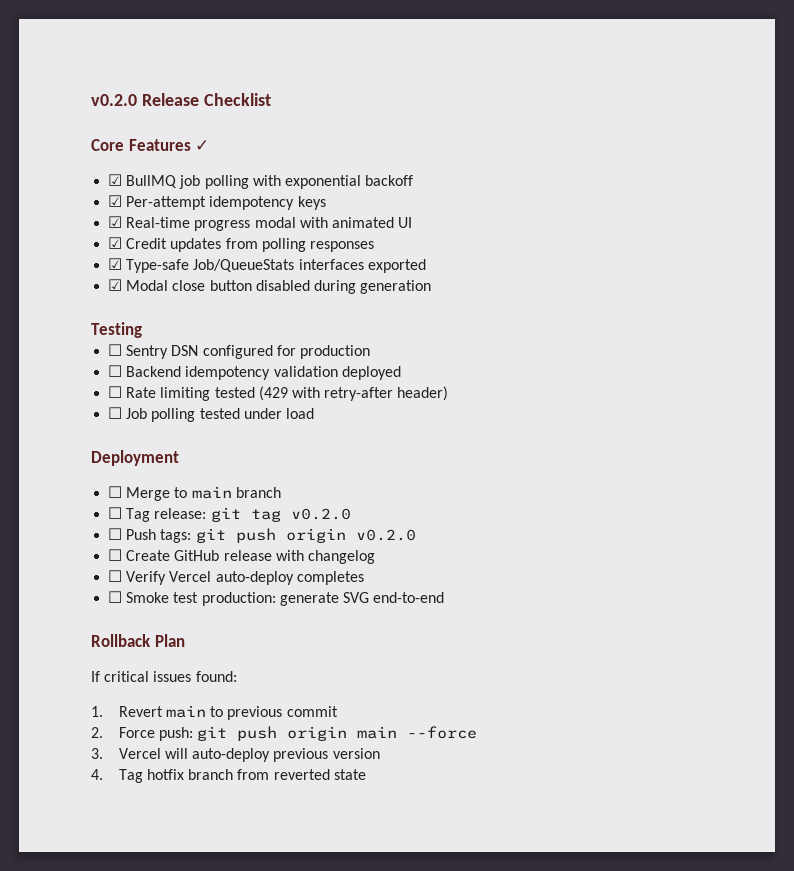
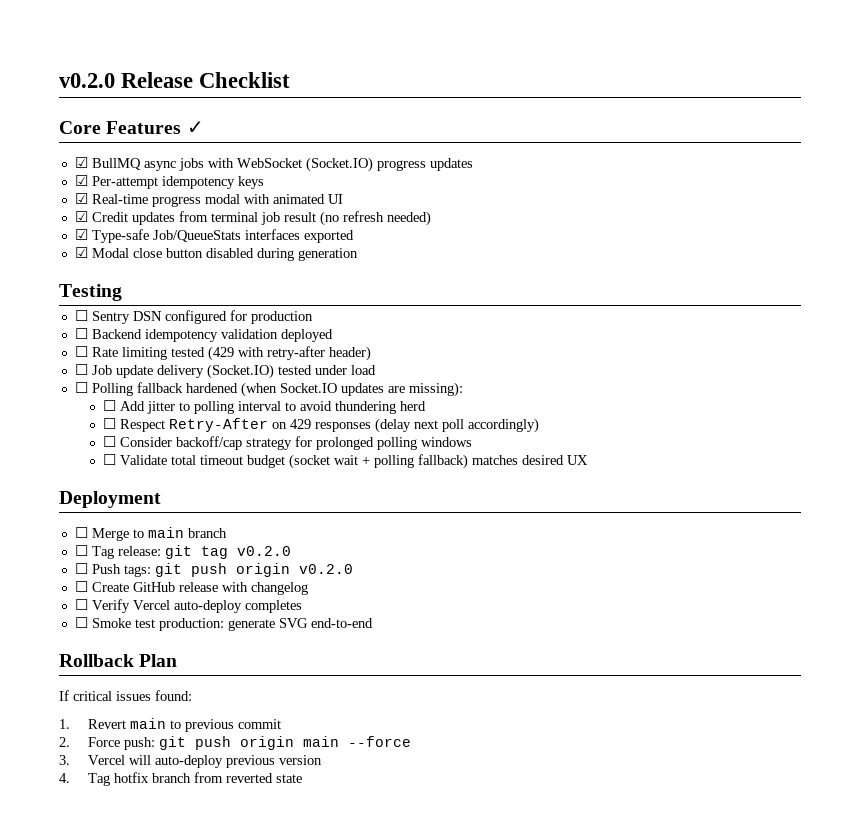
- ☑ BullMQ job polling with exponential backoff
+ ☑ BullMQ async jobs with WebSocket (Socket.IO) progress updates
- ☑ Credit updates from polling responses
+ ☑ Credit updates from terminal job result (no refresh needed)
- ☐ Job polling tested under load
+ ☐ Job update delivery (Socket.IO) tested under load
+ ☐ Polling fallback hardened (when Socket.IO updates are missing):
+ ☐ Add jitter to polling interval to avoid thundering herd
+ ☐ Respect Retry-After on 429 responses (delay next poll accordingly)
+ ☐ Consider backoff/cap strategy for prolonged polling windows
+ ☐ Validate total timeout budget (socket wait + polling fallback) matches desired UX

